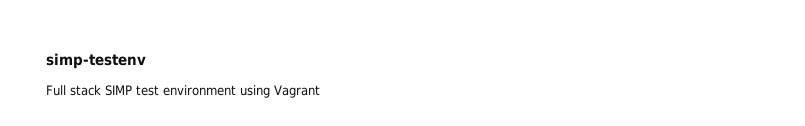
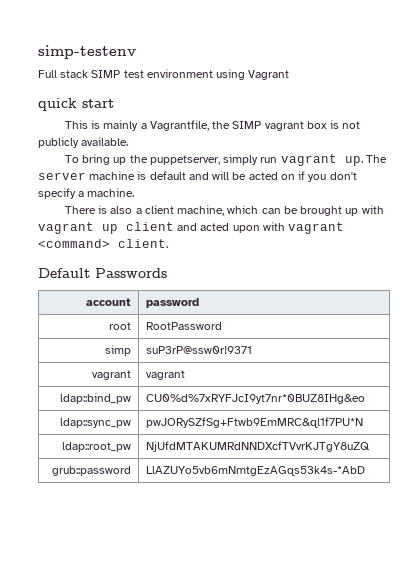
+ quick start
+ This is mainly a Vagrantfile, the SIMP vagrant box is not publicly available.
+ To bring up the puppetserver, simply run vagrant up. The server machine is default and will be acted on if you don't specify a machine.
+ There is also a client machine, which can be brought up with vagrant up client and acted upon with vagrant <command> client.
+ Default Passwords
+ account | password
+ root | RootPassword
+ simp | suP3rP@ssw0r!9371
+ vagrant | vagrant
+ ldap::bind_pw | CU0%d%7xRYFJcI9yt7nr*0BUZ8IHg&eo
+ ldap::sync_pw | pwJORySZfSg+Ftwb9EmMRC&ql1f7PU*N
+ ldap::root_pw | NjUfdMTAKUMRdNNDXcfTVvrKJTgY8uZQ
+ grub::password | LlAZUYo5vb6mNmtgEzAGqs53k4s-*AbD

